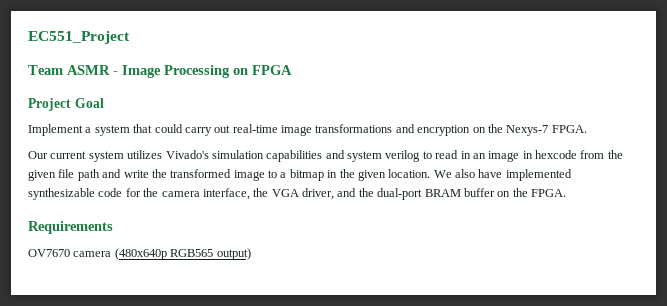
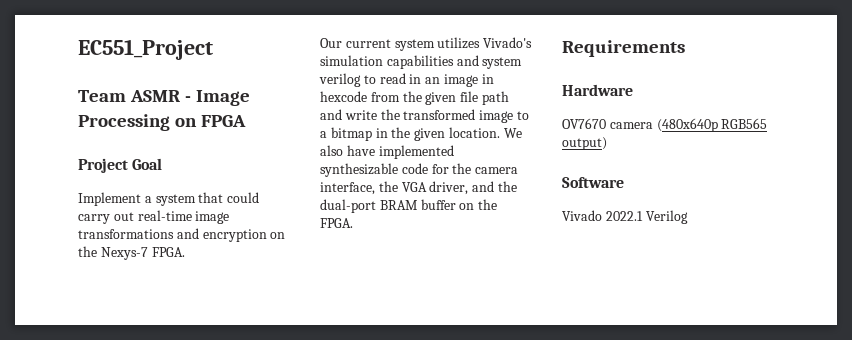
+ Hardware
+ Software
+ Vivado 2022.1 Verilog

